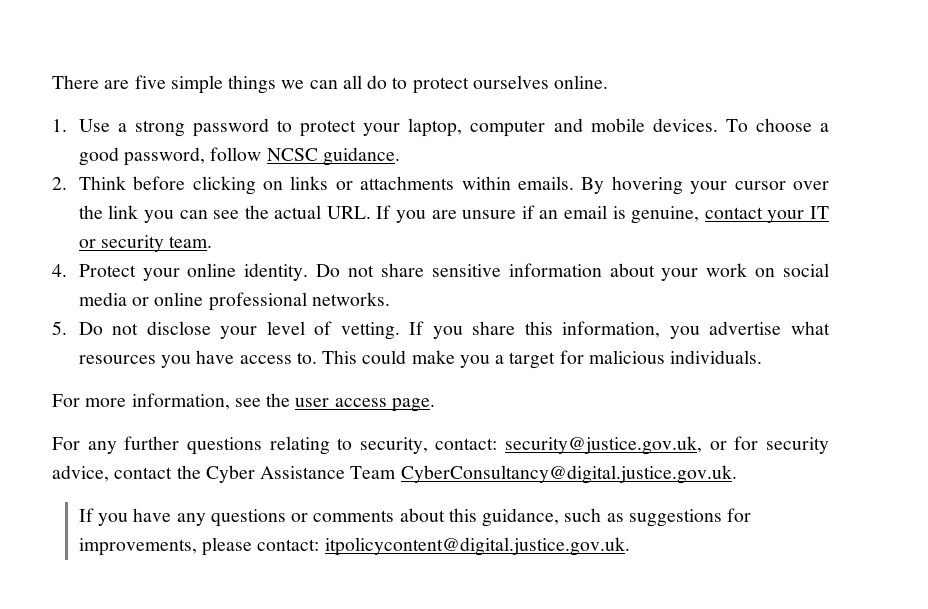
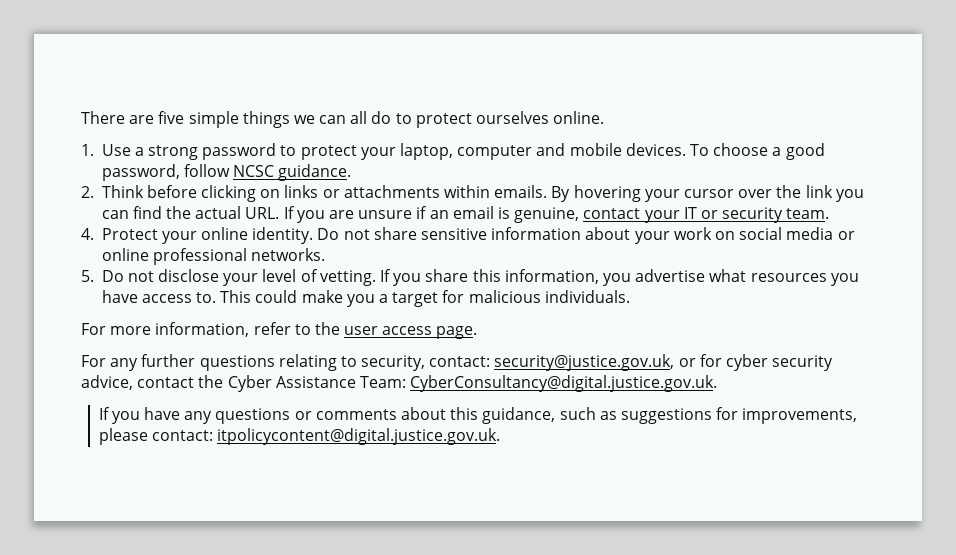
- By hovering your cursor over the link you can see the actual URL. If you are unsure if an email is genuine, contact your IT or security team.
+ By hovering your cursor over the link you can find the actual URL. If you are unsure if an email is genuine, contact your IT or security team.
- For more information, see the user access page.
+ For more information, refer to the user access page.
- For any further questions relating to security, contact: security@justice.gov.uk, or for security advice, contact the Cyber Assistance Team CyberConsultancy@digital.justice.gov.uk.
+ For any further questions relating to security, contact: security@justice.gov.uk, or for cyber security advice, contact the Cyber Assistance Team: CyberConsultancy@digital.justice.gov.uk.

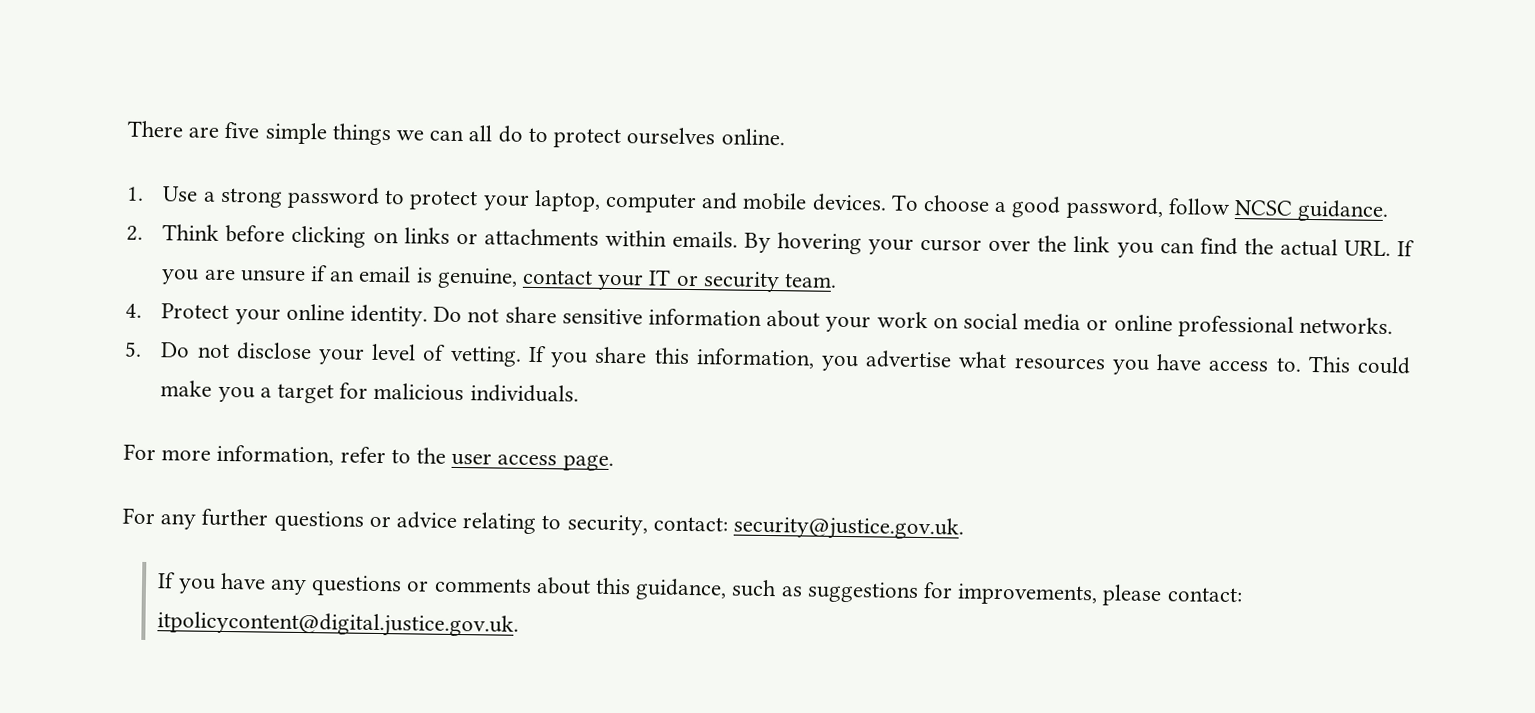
- For any further questions relating to security, contact: security@justice.gov.uk, or for cyber security advice, contact the Cyber Assistance Team: CyberConsultancy@digital.justice.gov.uk.
+ For any further questions or advice relating to security, contact: security@justice.gov.uk.

